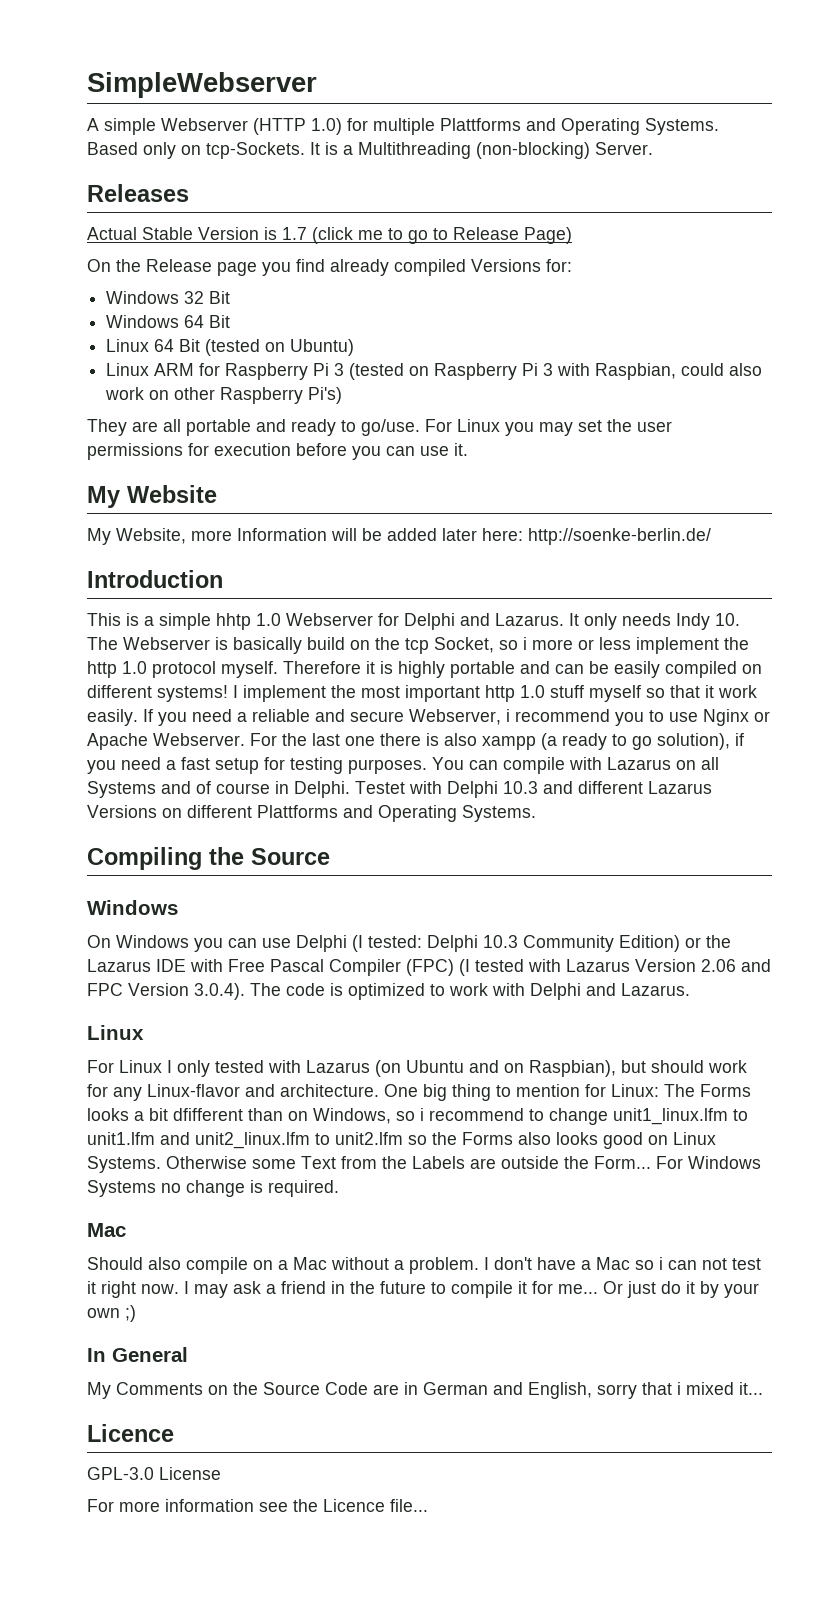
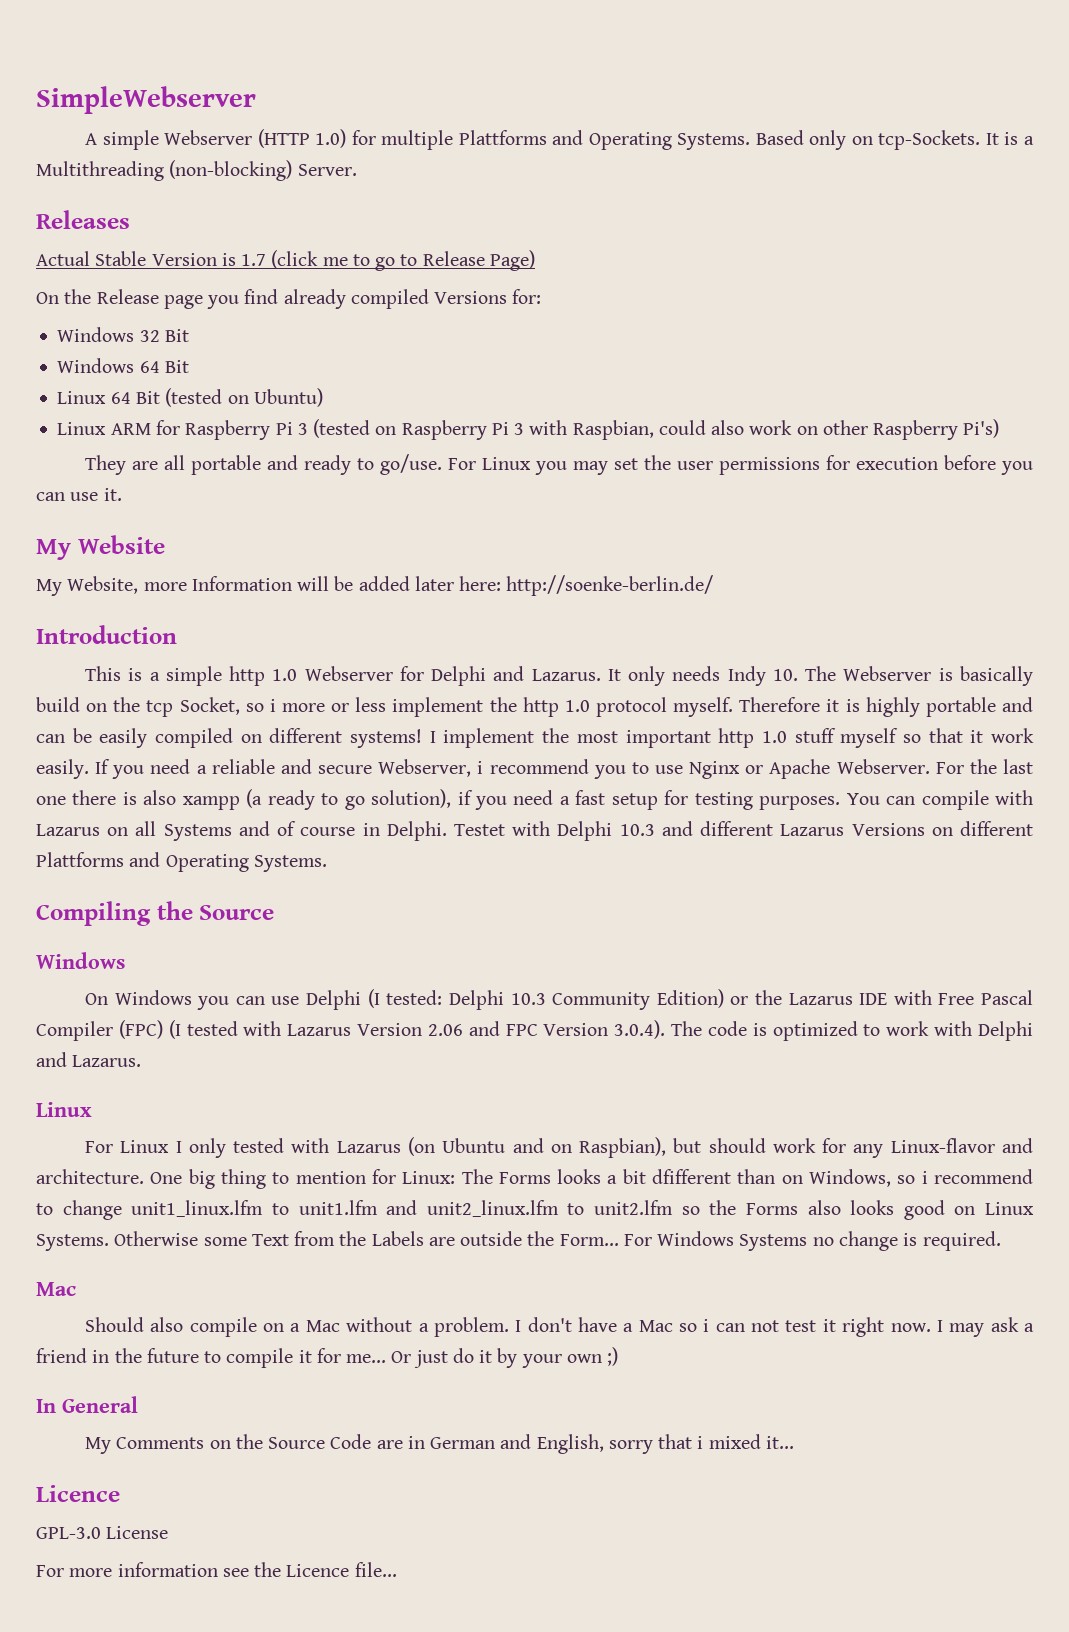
- This is a simple hhtp 1.0 Webserver for Delphi and Lazarus.
+ This is a simple http 1.0 Webserver for Delphi and Lazarus.

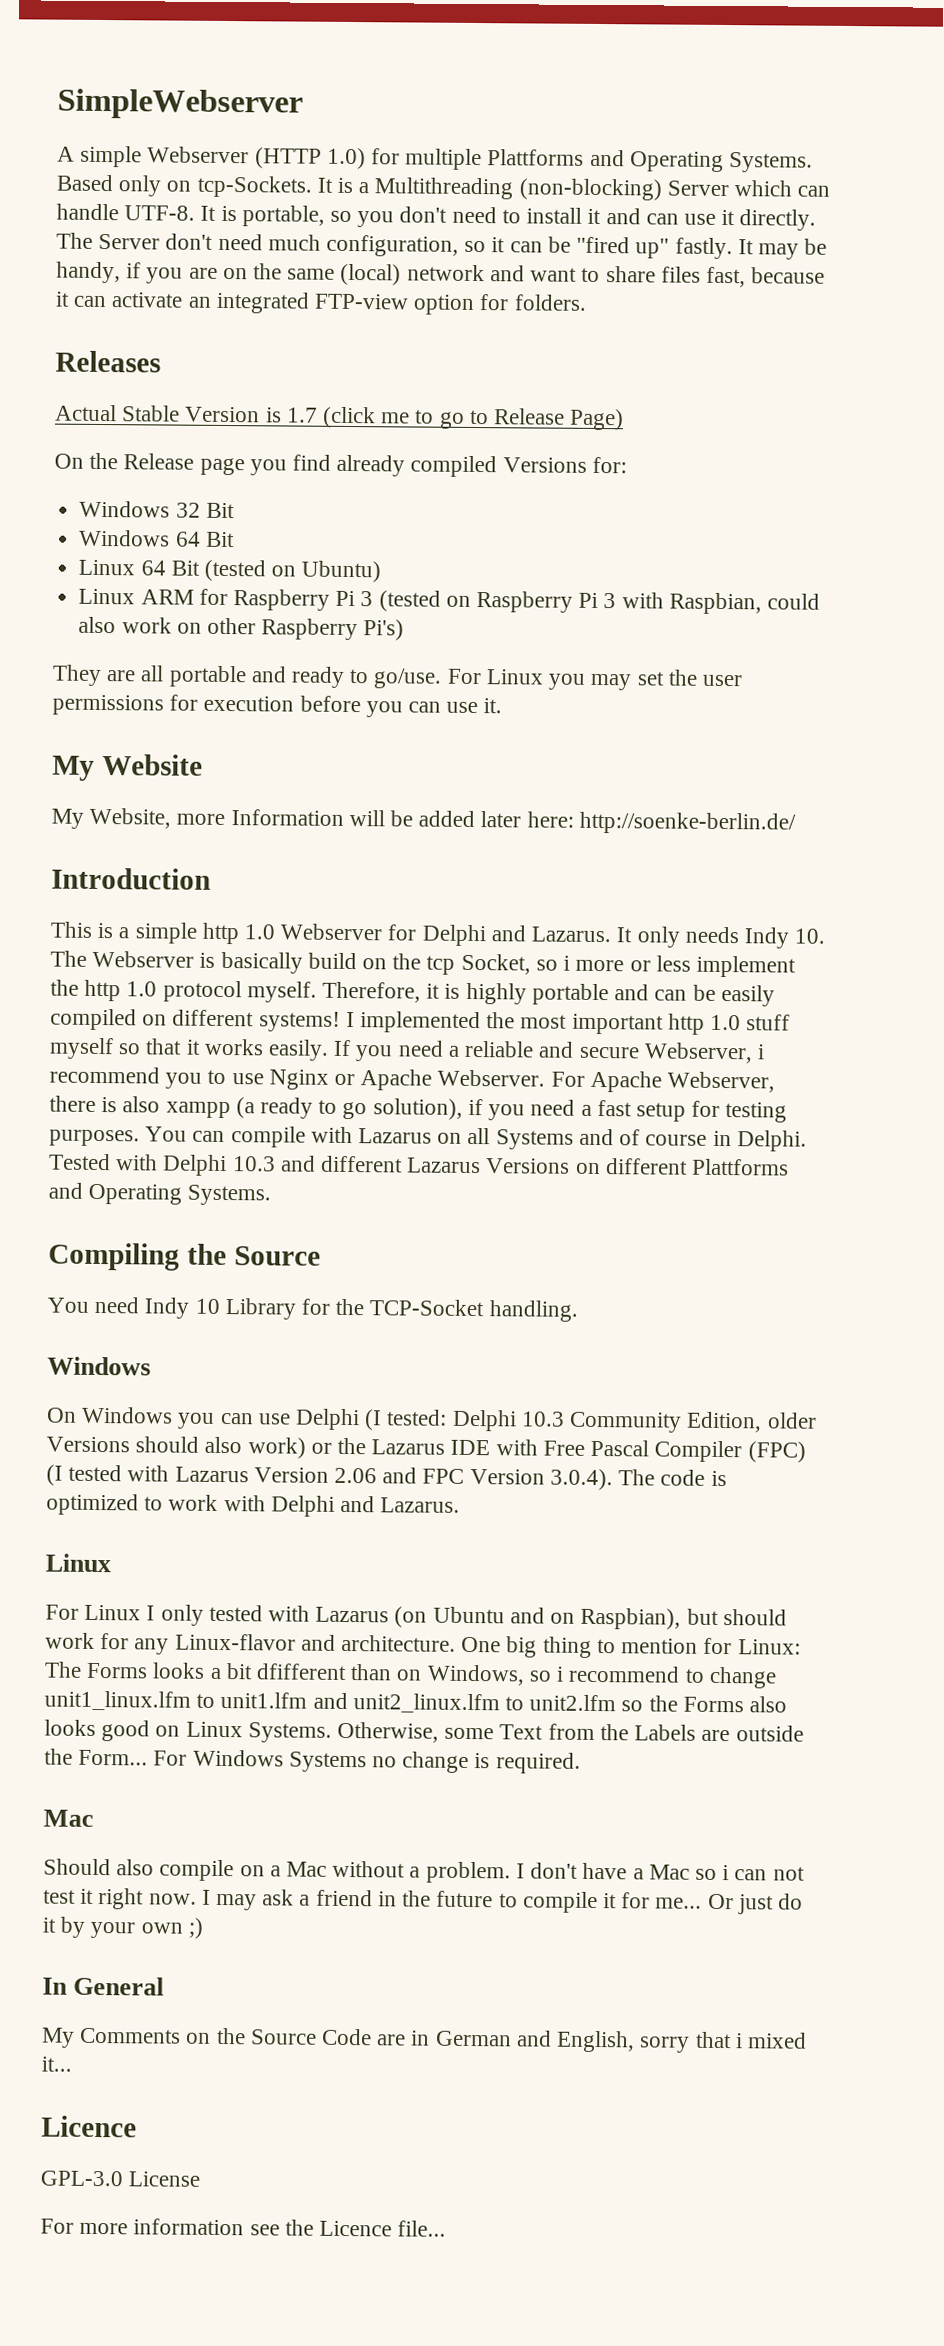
- It is a Multithreading (non-blocking) Server.
+ It is a Multithreading (non-blocking) Server which can handle UTF-8. It is portable, so you don't need to install it and can use it directly. The Server don't need much configuration, so it can be "fired up" fastly. It may be handy, if you are on the same (local) network and want to share files fast, because it can activate an integrated FTP-view option for folders.
- Therefore it is highly portable and can be easily compiled on different systems!
+ Therefore, it is highly portable and can be easily compiled on different systems!
- I implement the most important http 1.0 stuff myself so that it work easily.
+ I implemented the most important http 1.0 stuff myself so that it works easily.
- For the last one there is also xampp (a ready to go solution), if you need a fast setup for testing purposes.
+ For Apache Webserver, there is also xampp (a ready to go solution), if you need a fast setup for testing purposes.
- Testet with Delphi 10.3 and different Lazarus Versions on different Plattforms and Operating Systems.
+ Tested with Delphi 10.3 and different Lazarus Versions on different Plattforms and Operating Systems.
+ You need Indy 10 Library for the TCP-Socket handling.
- On Windows you can use Delphi (I tested: Delphi 10.3 Community Edition) or the Lazarus IDE with Free Pascal Compiler (FPC) (I tested with Lazarus Version 2.06 and FPC Version 3.0.4). The code is optimized to work with Delphi and Lazarus.
+ On Windows you can use Delphi (I tested: Delphi 10.3 Community Edition, older Versions should also work) or the Lazarus IDE with Free Pascal Compiler (FPC) (I tested with Lazarus Version 2.06 and FPC Version 3.0.4). The code is optimized to work with Delphi and Lazarus.
- Otherwise some Text from the Labels are outside the Form...
+ Otherwise, some Text from the Labels are outside the Form...

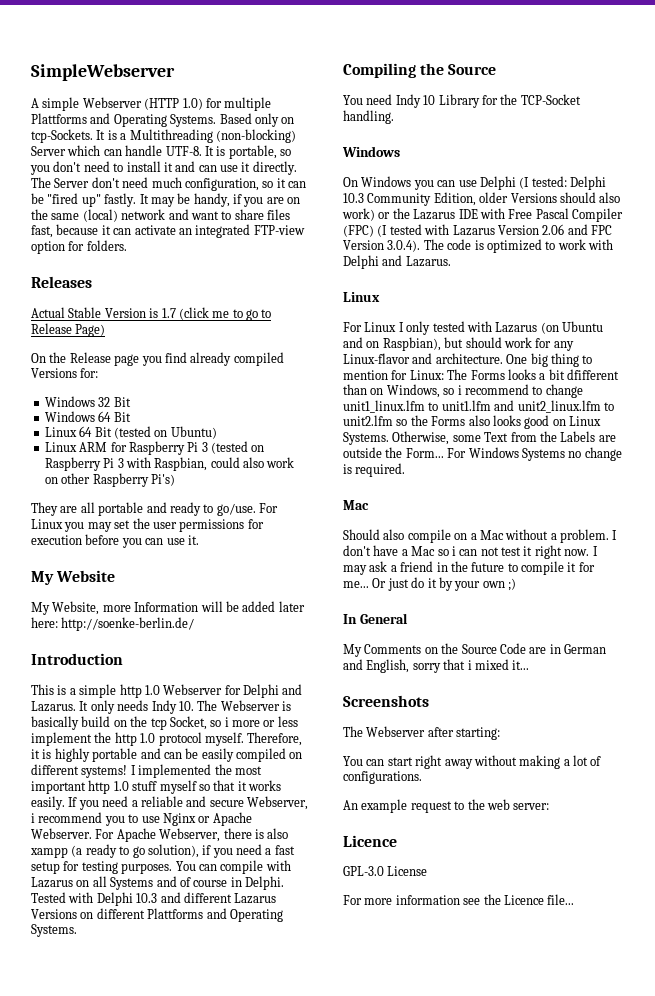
+ Screenshots
+ The Webserver after starting:
+ You can start right away without making a lot of configurations.
+ An example request to the web server:

